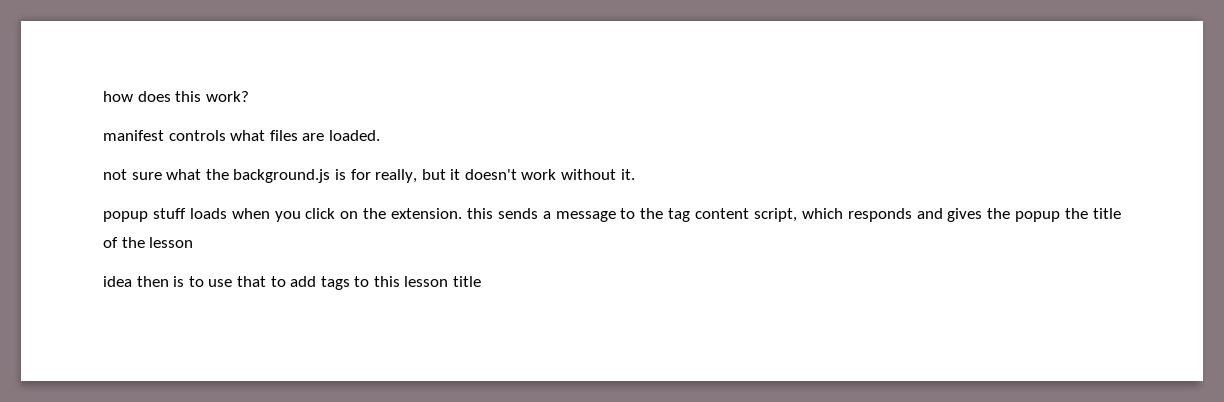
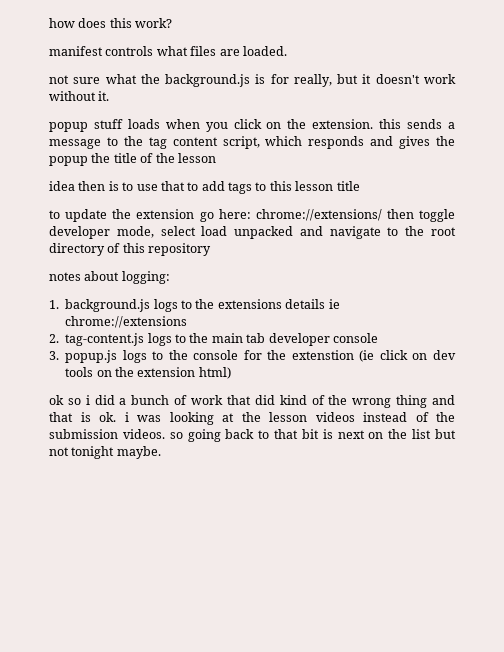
+ to update the extension go here: chrome://extensions/ then toggle developer mode, select load unpacked and navigate to the root directory of this repository
+ notes about logging:
+ 1. background.js logs to the extensions details ie chrome://extensions
+ 2. tag-content.js logs to the main tab developer console
+ 3. popup.js logs to the console for the extenstion (ie click on dev tools on the extension html)
+ ok so i did a bunch of work that did kind of the wrong thing and that is ok. i was looking at the lesson videos instead of the submission videos. so going back to that bit is next on the list but not tonight maybe.

